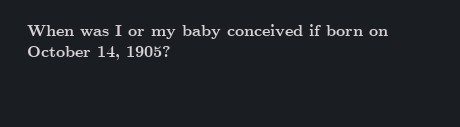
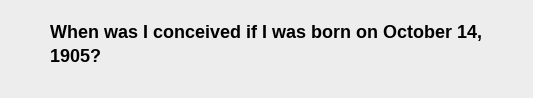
- When was I or my baby conceived if born on October 14, 1905?
+ When was I conceived if I was born on October 14, 1905?

